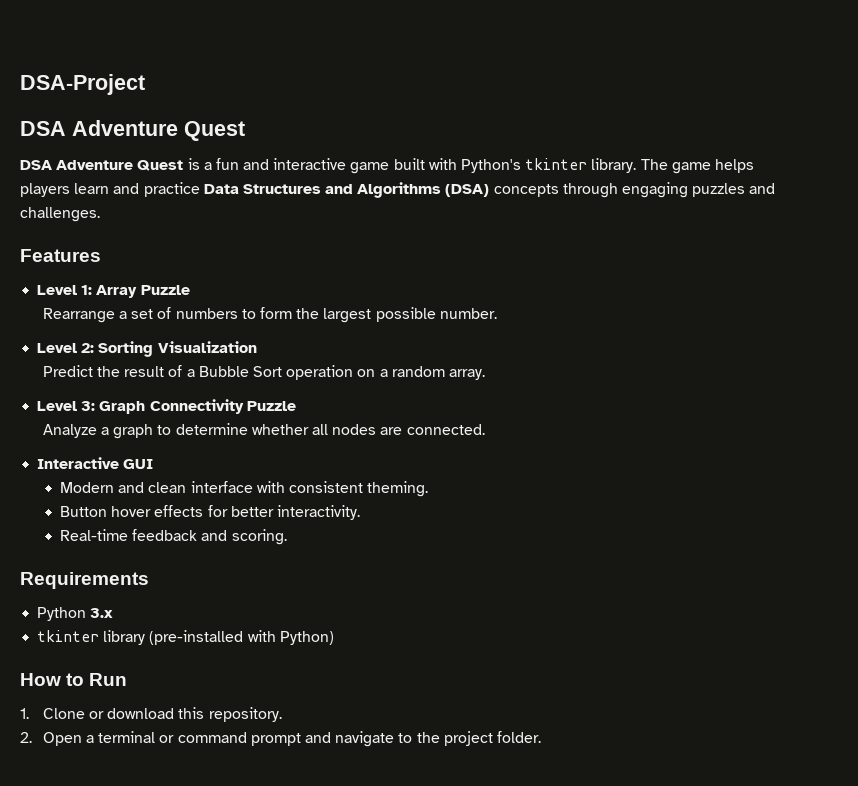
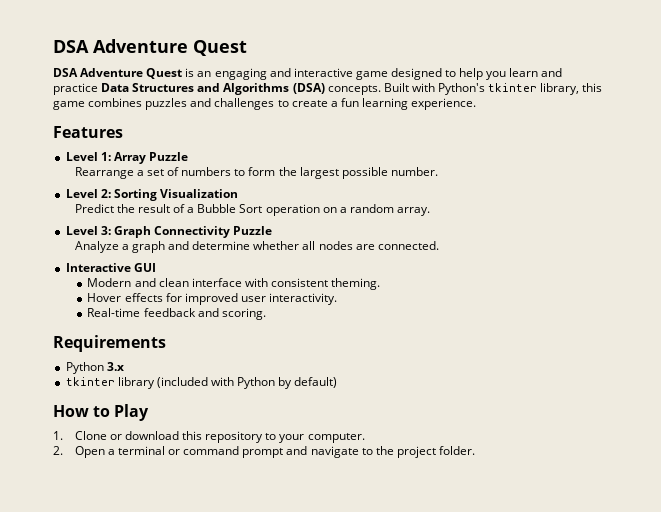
- DSA-Project
- DSA Adventure Quest is a fun and interactive game built with Python's tkinter library. The game helps players learn and practice Data Structures and Algorithms (DSA) concepts through engaging puzzles and challenges.
+ DSA Adventure Quest is an engaging and interactive game designed to help you learn and practice Data Structures and Algorithms (DSA) concepts. Built with Python's tkinter library, this game combines puzzles and challenges to create a fun learning experience.
- Analyze a graph to determine whether all nodes are connected.
+ Analyze a graph and determine whether all nodes are connected.
- Button hover effects for better interactivity.
+ Hover effects for improved user interactivity.
- tkinter library (pre-installed with Python)
+ tkinter library (included with Python by default)
- How to Run
+ How to Play
- 1. Clone or download this repository.
+ 1. Clone or download this repository to your computer.

